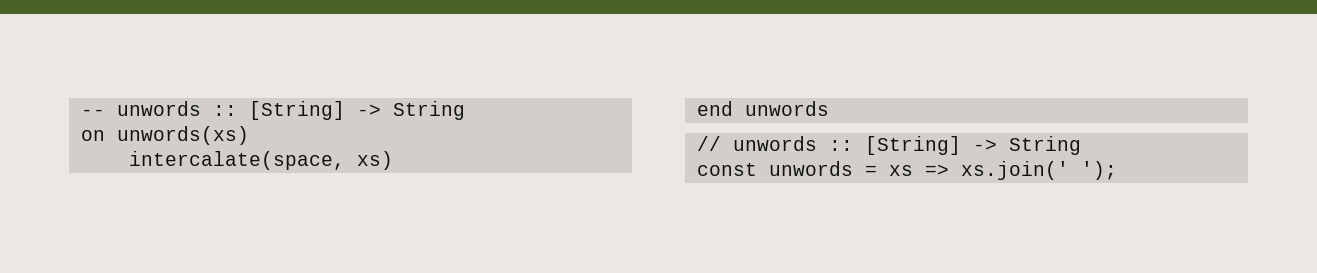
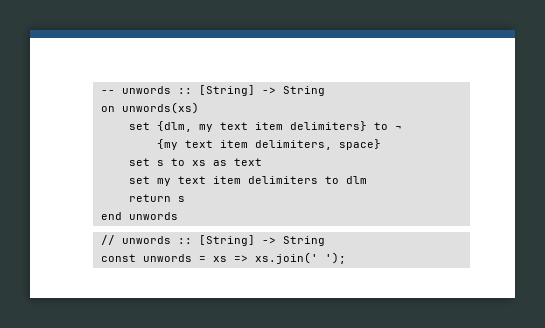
- intercalate(space, xs)
+ set {dlm, my text item delimiters} to ¬
+ {my text item delimiters, space}
+ set s to xs as text
+ set my text item delimiters to dlm
+ return s

